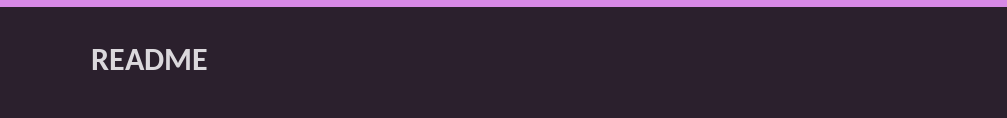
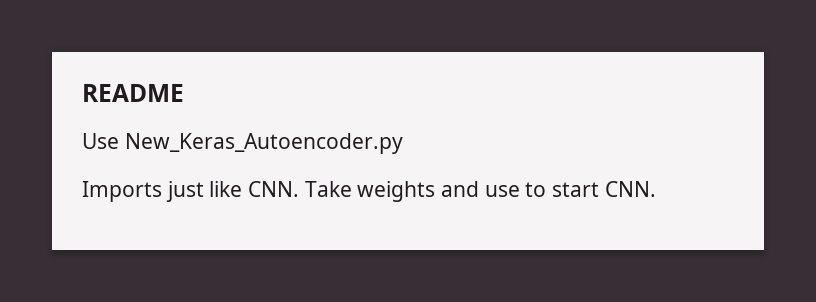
+ Use New_Keras_Autoencoder.py
+ Imports just like CNN. Take weights and use to start CNN.

